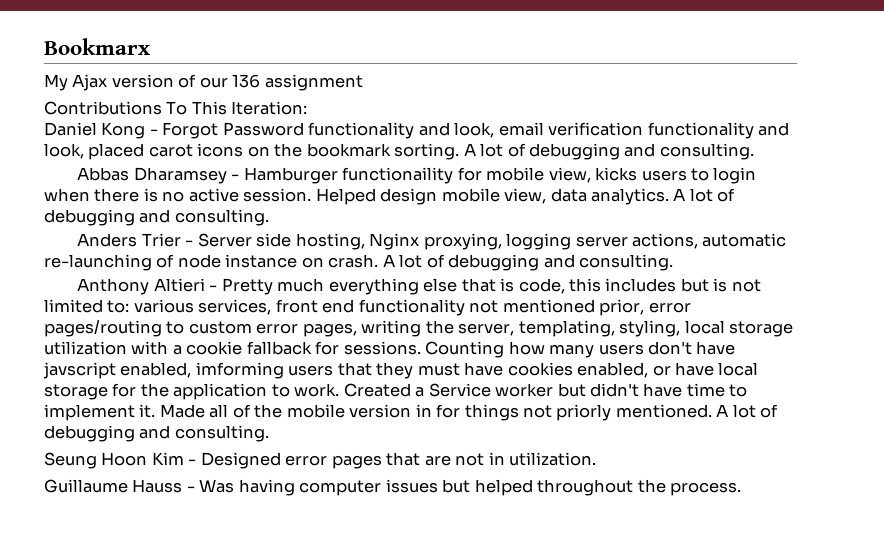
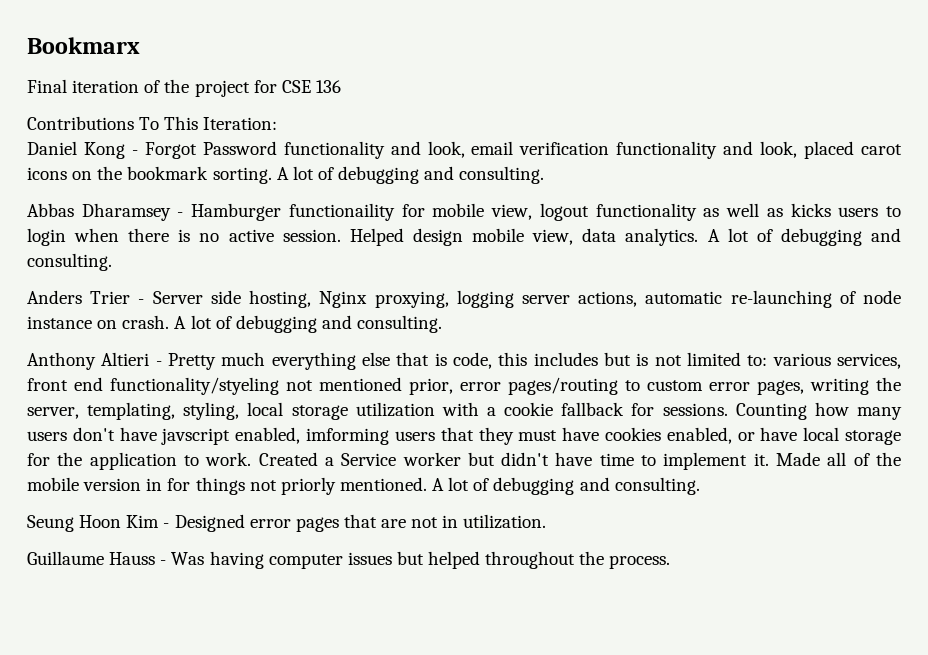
- My Ajax version of our 136 assignment
+ Final iteration of the project for CSE 136
- Abbas Dharamsey - Hamburger functionaility for mobile view, kicks users to login when there is no active session.
+ Abbas Dharamsey - Hamburger functionaility for mobile view, logout functionality as well as kicks users to login when there is no active session.
- Anthony Altieri - Pretty much everything else that is code, this includes but is not limited to: various services, front end functionality not mentioned prior, error pages/routing to custom error pages, writing the server, templating, styling, local storage utilization with a cookie fallback for sessions.
+ Anthony Altieri - Pretty much everything else that is code, this includes but is not limited to: various services, front end functionality/styeling not mentioned prior, error pages/routing to custom error pages, writing the server, templating, styling, local storage utilization with a cookie fallback for sessions.

